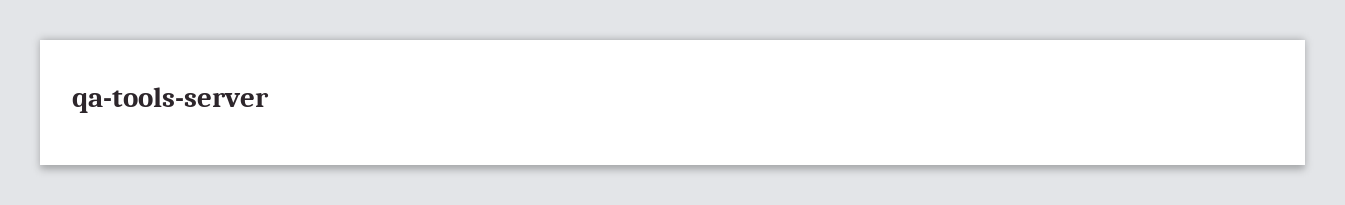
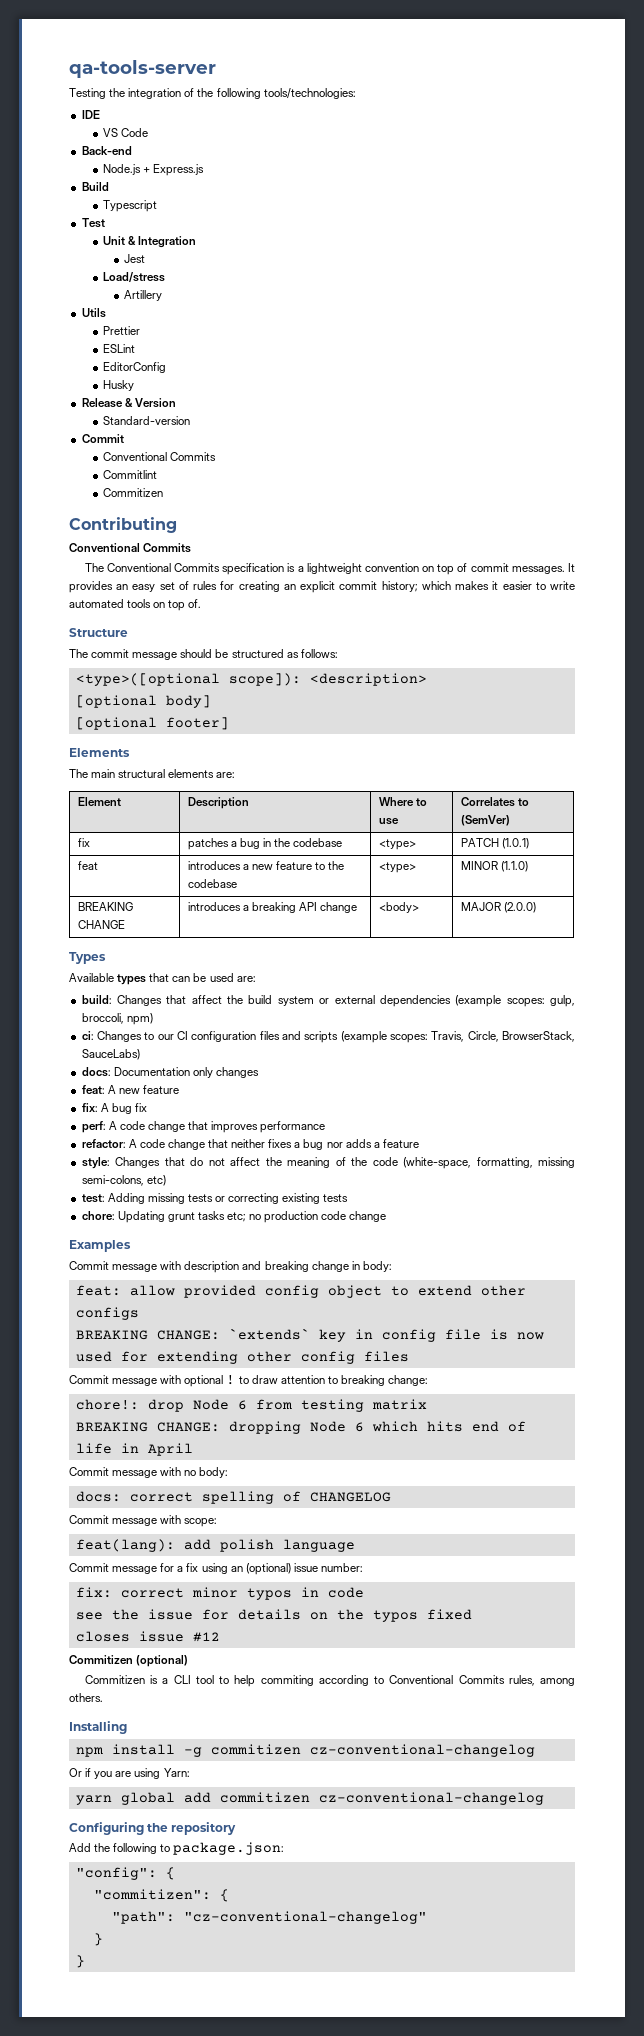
+ Testing the integration of the following tools/technologies:
+ IDE
+ VS Code
+ Back-end
+ Node.js + Express.js
+ Build
+ Typescript
+ Test
+ Unit & Integration
+ Jest
+ Load/stress
+ Artillery
+ Utils
+ Prettier
+ ESLint
+ EditorConfig
+ Husky
+ Release & Version
+ Standard-version
+ Commit
+ Conventional Commits
+ Commitlint
+ Commitizen
+ Contributing
+ Conventional Commits
+ The Conventional Commits specification is a lightweight convention on top of commit messages. It provides an easy set of rules for creating an explicit commit history; which makes it easier to write automated tools on top of.
+ Structure
+ The commit message should be structured as follows:
+ <type>([optional scope]): <description>
+ [optional body]
+ [optional footer]
+ Elements
+ The main structural elements are:
+ Element | Description | Where to use | Correlates to (SemVer)
+ fix | patches a bug in the codebase | <type> | PATCH (1.0.1)
+ feat | introduces a new feature to the codebase | <type> | MINOR (1.1.0)
+ BREAKING CHANGE | introduces a breaking API change | <body> | MAJOR (2.0.0)
+ Types
+ Available types that can be used are:
+ build: Changes that affect the build system or external dependencies (example scopes: gulp, broccoli, npm)
+ ci: Changes to our CI configuration files and scripts (example scopes: Travis, Circle, BrowserStack, SauceLabs)
+ docs: Documentation only changes
+ feat: A new feature
+ fix: A bug fix
+ perf: A code change that improves performance
+ refactor: A code change that neither fixes a bug nor adds a feature
+ style: Changes that do not affect the meaning of the code (white-space, formatting, missing semi-colons, etc)
+ test: Adding missing tests or correcting existing tests
+ chore: Updating grunt tasks etc; no production code change
+ Examples
+ Commit message with description and breaking change in body:
+ feat: allow provided config object to extend other configs
+ BREAKING CHANGE: `extends` key in config file is now used for extending other config files
+ Commit message with optional ! to draw attention to breaking change:
+ chore!: drop Node 6 from testing matrix
+ BREAKING CHANGE: dropping Node 6 which hits end of life in April
+ Commit message with no body:
+ docs: correct spelling of CHANGELOG
+ Commit message with scope:
+ feat(lang): add polish language
+ Commit message for a fix using an (optional) issue number:
+ fix: correct minor typos in code
+ see the issue for details on the typos fixed
+ closes issue #12
+ Commitizen (optional)
+ Commitizen is a CLI tool to help commiting according to Conventional Commits rules, among others.
+ Installing
+ npm install -g commitizen cz-conventional-changelog
+ Or if you are using Yarn:
+ yarn global add commitizen cz-conventional-changelog
+ Configuring the repository
+ Add the following to package.json:
+ "config": {
+ "commitizen": {
+ "path": "cz-conventional-changelog"
+ }
+ }

